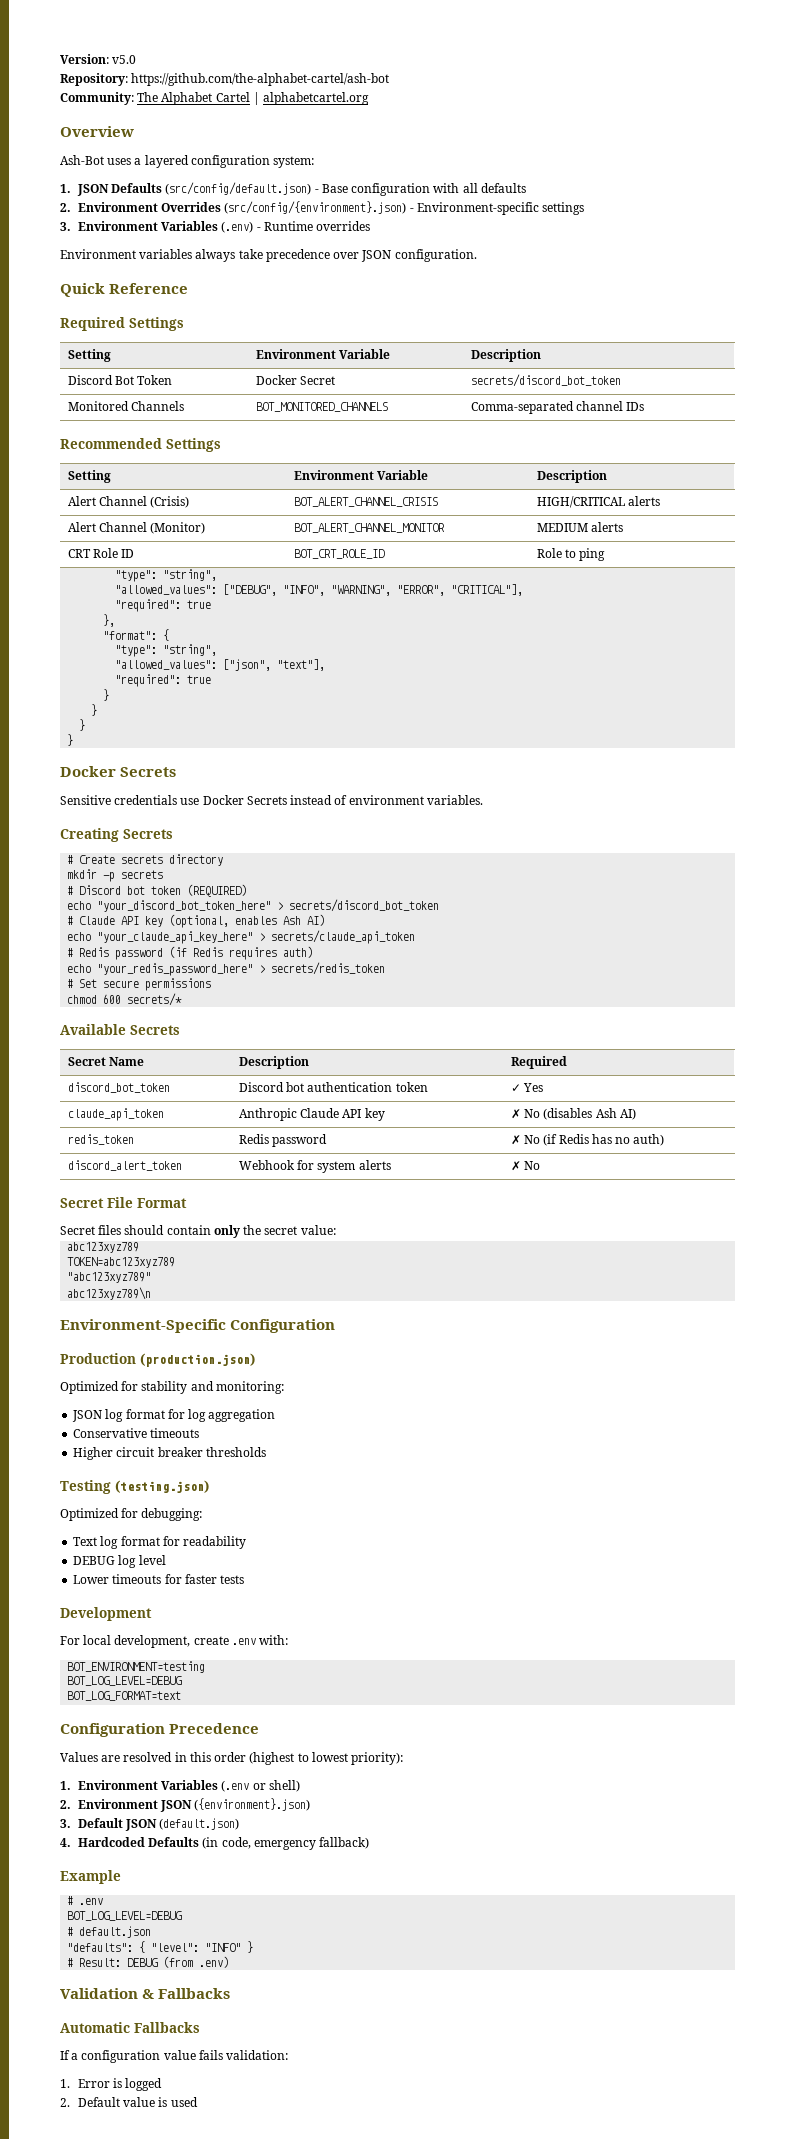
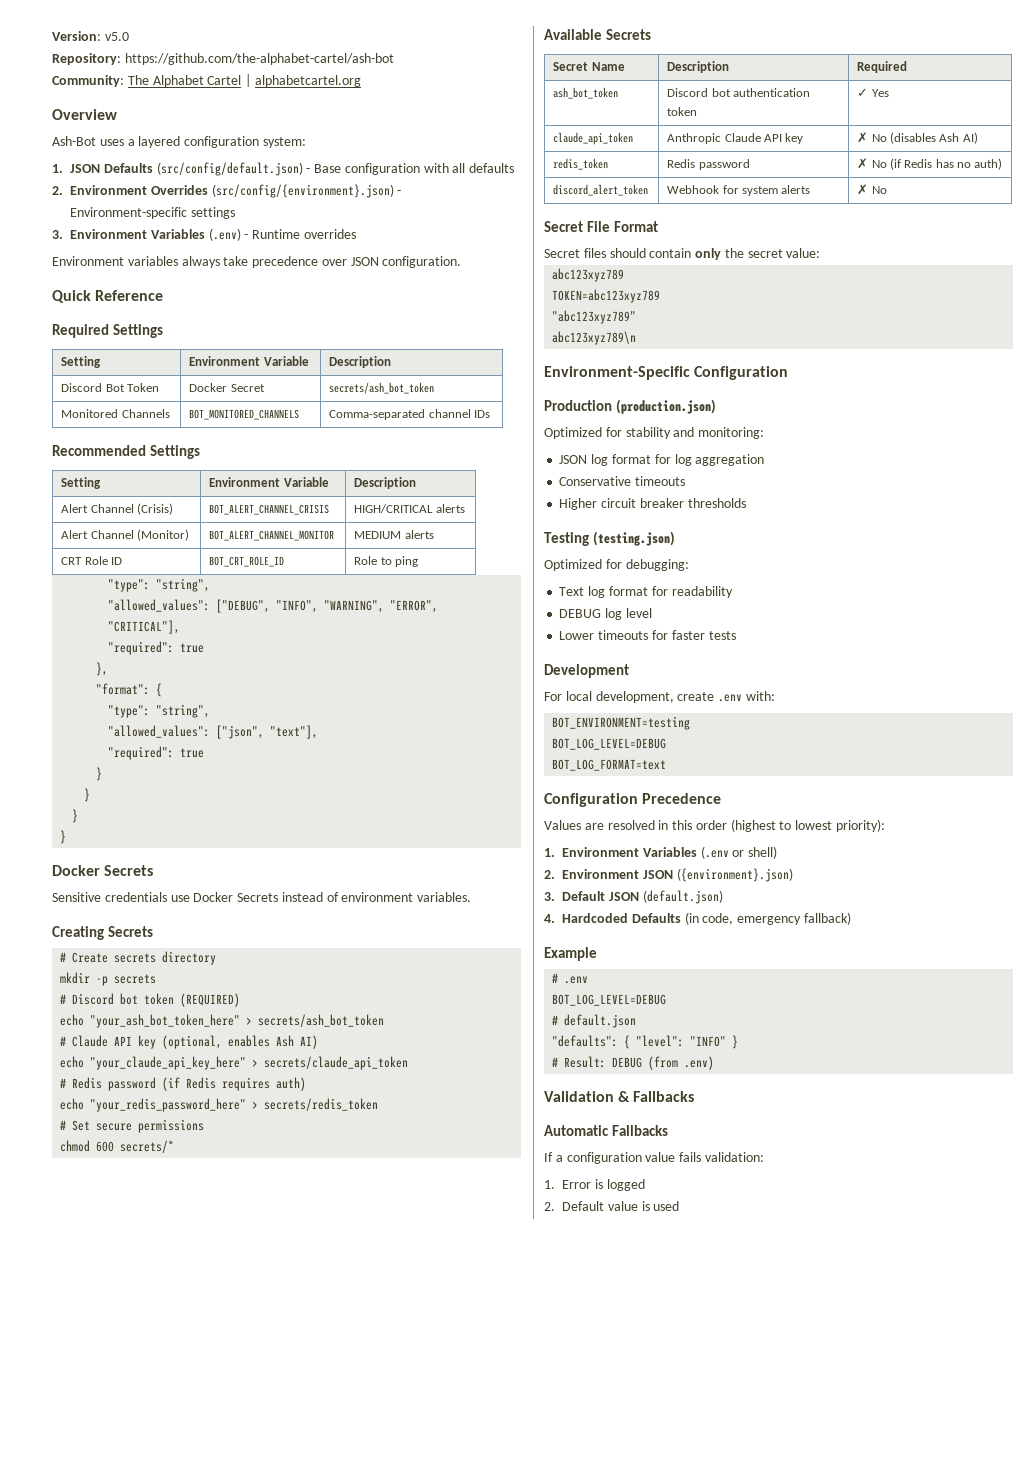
- Discord Bot Token | Docker Secret | secrets/discord_bot_token
+ Discord Bot Token | Docker Secret | secrets/ash_bot_token
- echo "your_discord_bot_token_here" > secrets/discord_bot_token
+ echo "your_ash_bot_token_here" > secrets/ash_bot_token
- discord_bot_token | Discord bot authentication token | ✓ Yes
+ ash_bot_token | Discord bot authentication token | ✓ Yes

